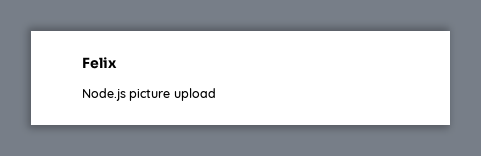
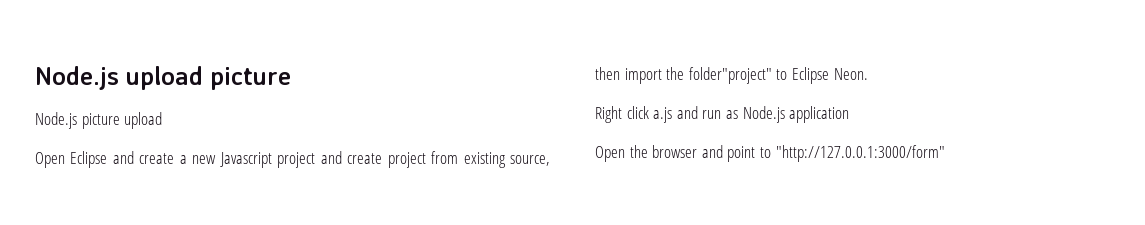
- Felix
+ Node.js upload picture
+ Open Eclipse and create a new Javascript project and create project from existing source, then import the folder"project" to Eclipse Neon.
+ Right click a.js and run as Node.js application
+ Open the browser and point to "http://127.0.0.1:3000/form"

